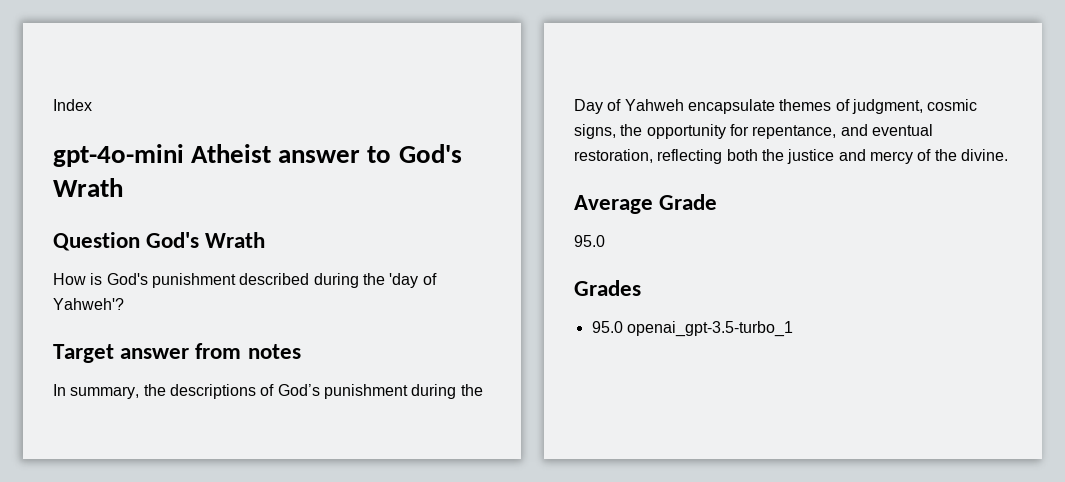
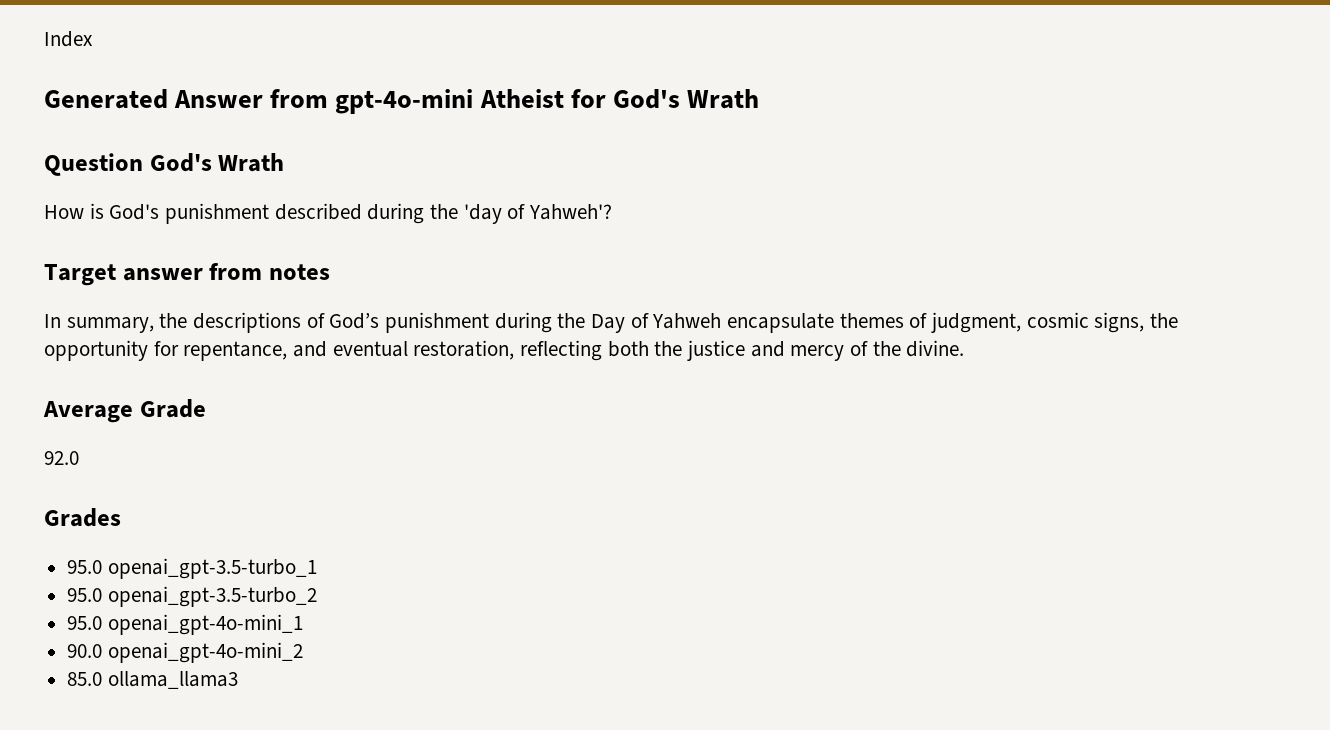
- gpt-4o-mini Atheist answer to God's Wrath
+ Generated Answer from gpt-4o-mini Atheist for God's Wrath
  Average Grade
- 95.0
+ 92.0
+ 95.0 openai_gpt-3.5-turbo_2
+ 95.0 openai_gpt-4o-mini_1
+ 90.0 openai_gpt-4o-mini_2
+ 85.0 ollama_llama3

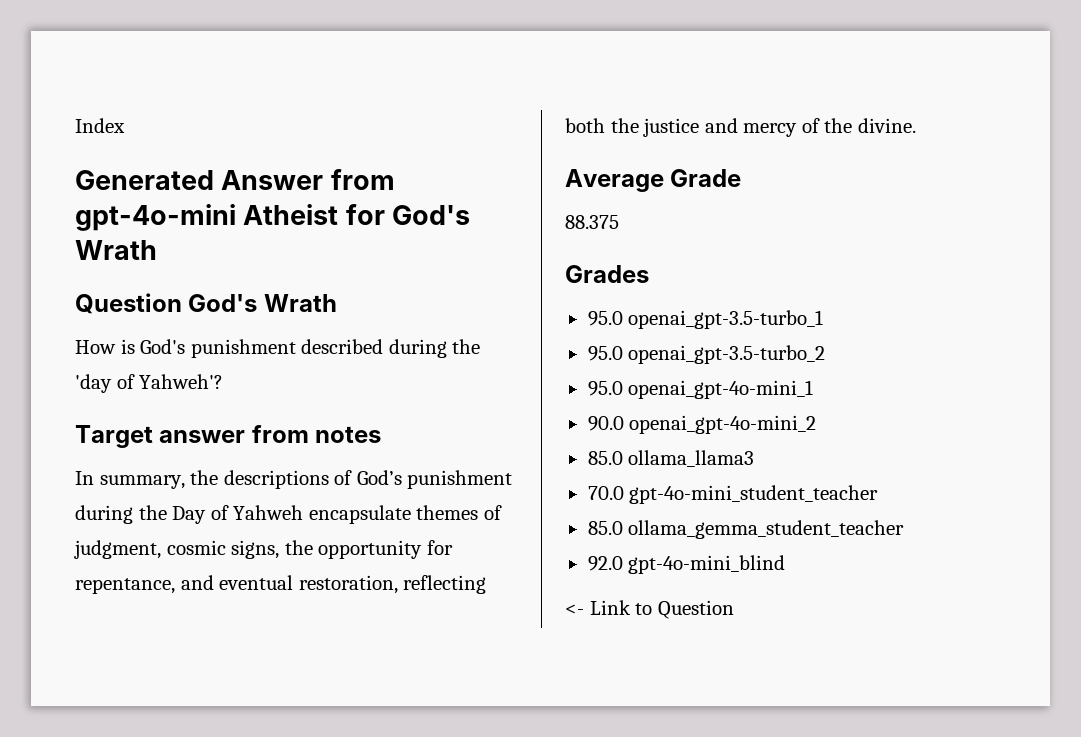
- 92.0
+ 88.375
+ 70.0 gpt-4o-mini_student_teacher
+ 85.0 ollama_gemma_student_teacher
+ 92.0 gpt-4o-mini_blind
+ <- Link to Question

